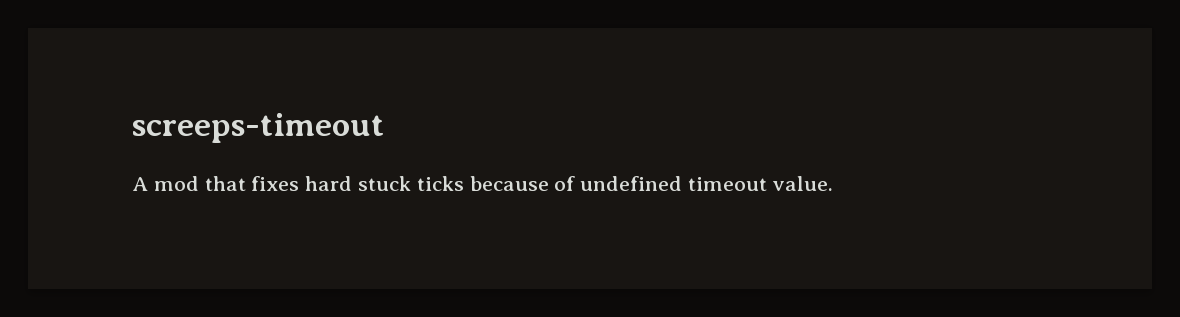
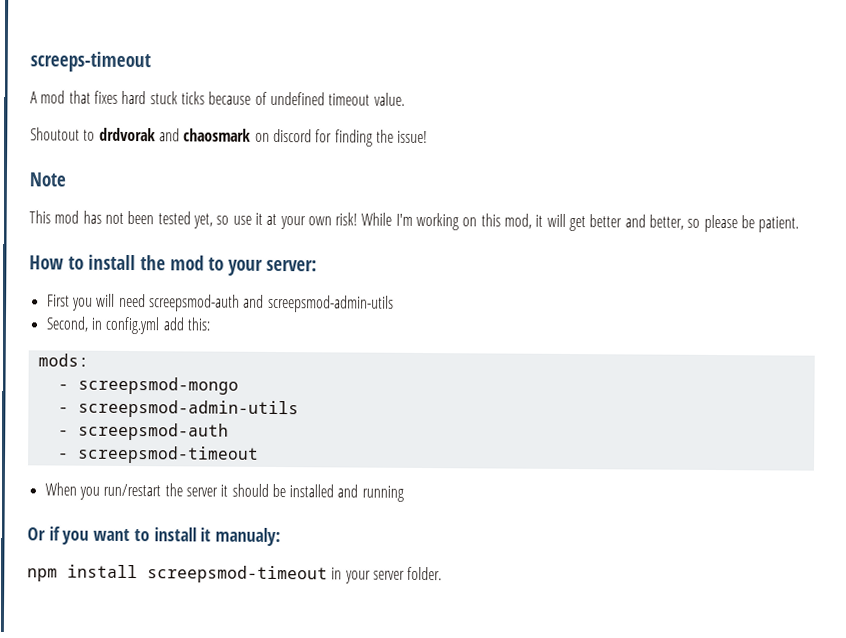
+ Shoutout to drdvorak and chaosmark on discord for finding the issue!
+ Note
+ This mod has not been tested yet, so use it at your own risk! While I'm working on this mod, it will get better and better, so please be patient.
+ How to install the mod to your server:
+ First you will need screepsmod-auth and screepsmod-admin-utils
+ Second, in config.yml add this:
+ mods:
+ - screepsmod-mongo
+ - screepsmod-admin-utils
+ - screepsmod-auth
+ - screepsmod-timeout
+ When you run/restart the server it should be installed and running
+ Or if you want to install it manualy:
+ npm install screepsmod-timeout in your server folder.

